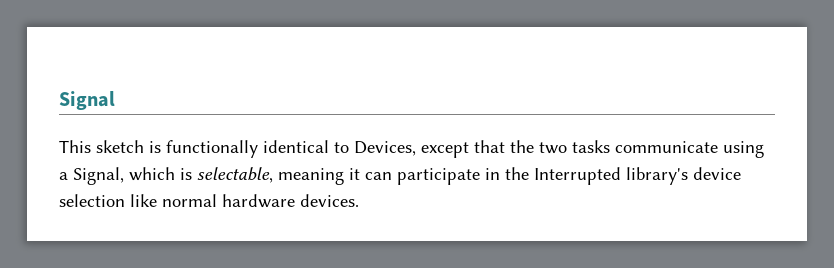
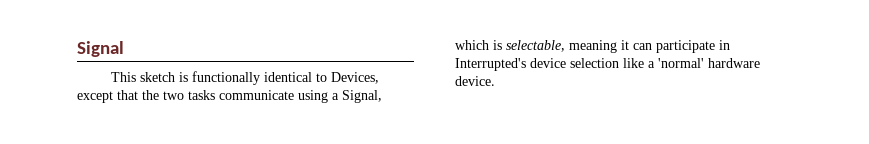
- This sketch is functionally identical to Devices, except that the two tasks communicate using a Signal, which is selectable, meaning it can participate in the Interrupted library's device selection like normal hardware devices.
+ This sketch is functionally identical to Devices, except that the two tasks communicate using a Signal, which is selectable, meaning it can participate in Interrupted's device selection like a 'normal' hardware device.

